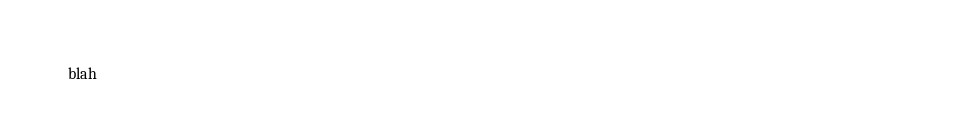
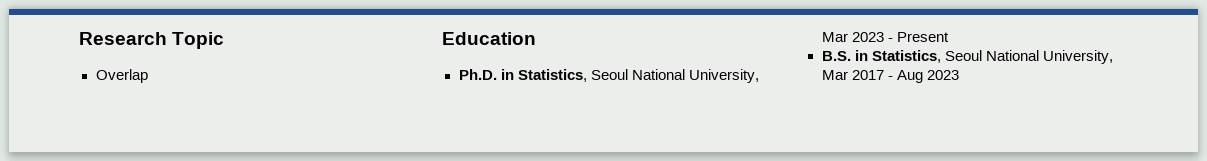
- blah
+ Research Topic
+ Overlap
+ Education
+ Ph.D. in Statistics, Seoul National University, Mar 2023 - Present
+ B.S. in Statistics, Seoul National University, Mar 2017 - Aug 2023

